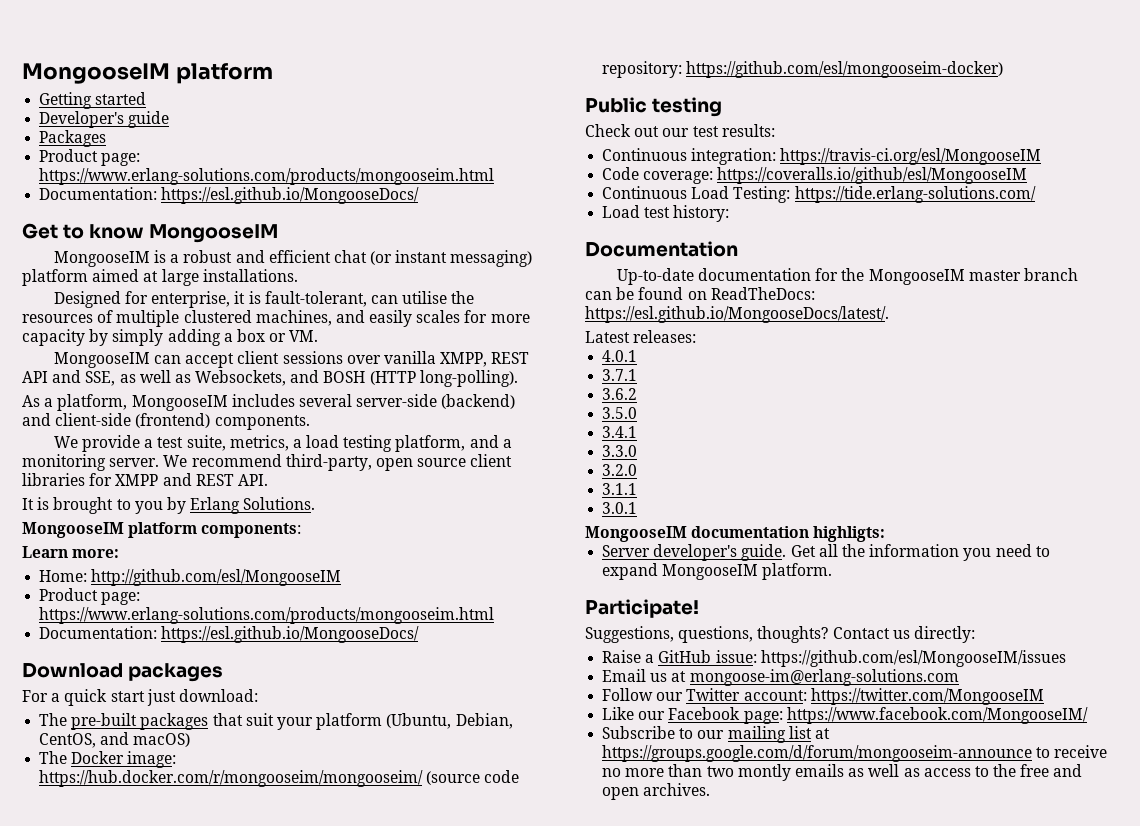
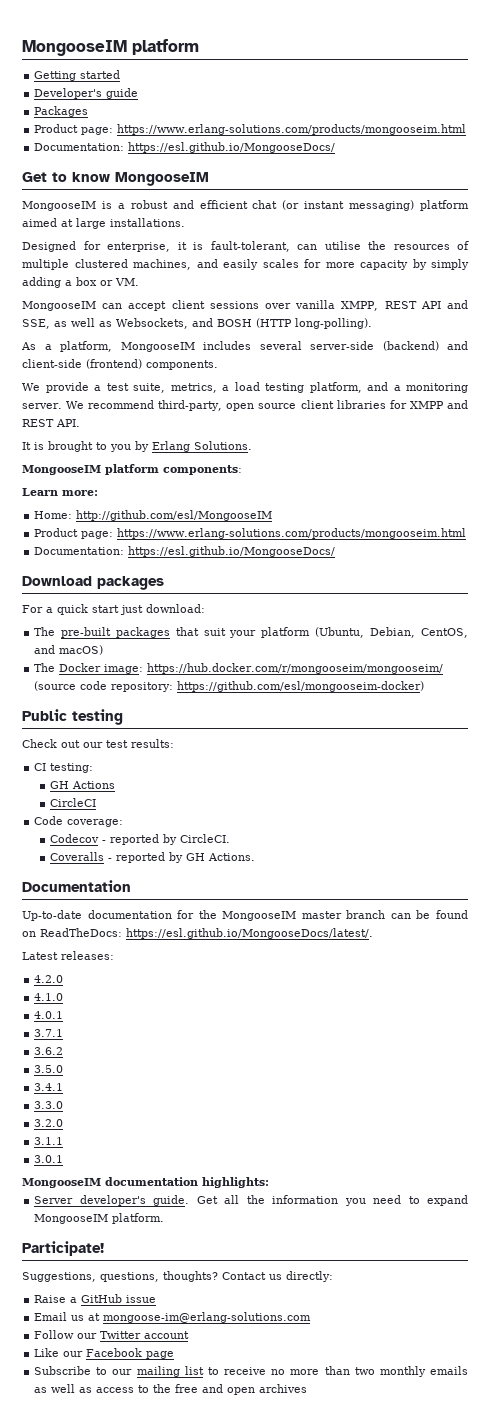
- Continuous integration: https://travis-ci.org/esl/MongooseIM
- Code coverage: https://coveralls.io/github/esl/MongooseIM
- Continuous Load Testing: https://tide.erlang-solutions.com/
- Load test history:
+ CI testing:
+ GH Actions
+ CircleCI
+ Code coverage:
+ Codecov - reported by CircleCI.
+ Coveralls - reported by GH Actions.
+ 4.2.0
+ 4.1.0
- MongooseIM documentation highligts:
+ MongooseIM documentation highlights:
- Raise a GitHub issue: https://github.com/esl/MongooseIM/issues
+ Raise a GitHub issue
- Follow our Twitter account: https://twitter.com/MongooseIM
+ Follow our Twitter account
- Like our Facebook page: https://www.facebook.com/MongooseIM/
+ Like our Facebook page
- Subscribe to our mailing list at https://groups.google.com/d/forum/mongooseim-announce to receive no more than two montly emails as well as access to the free and open archives.
+ Subscribe to our mailing list to receive no more than two monthly emails as well as access to the free and open archives

